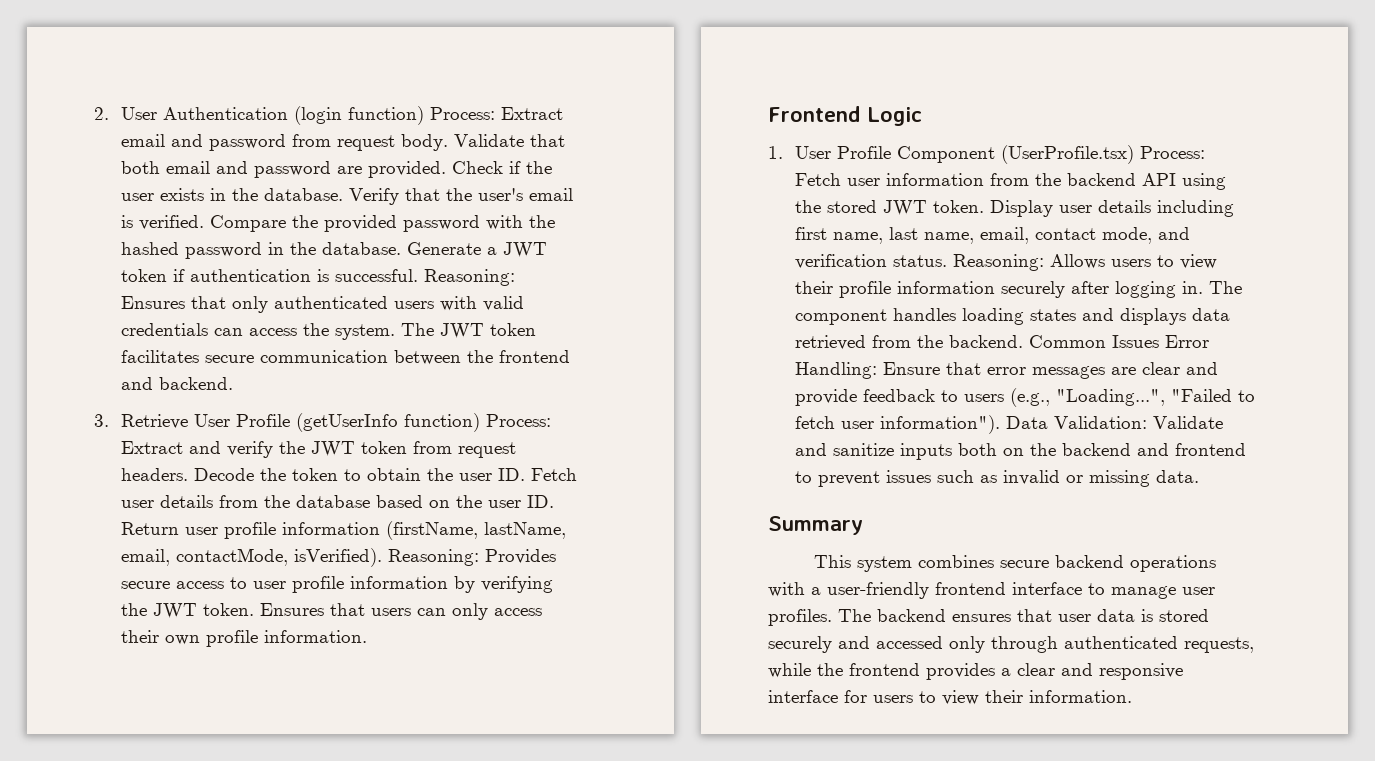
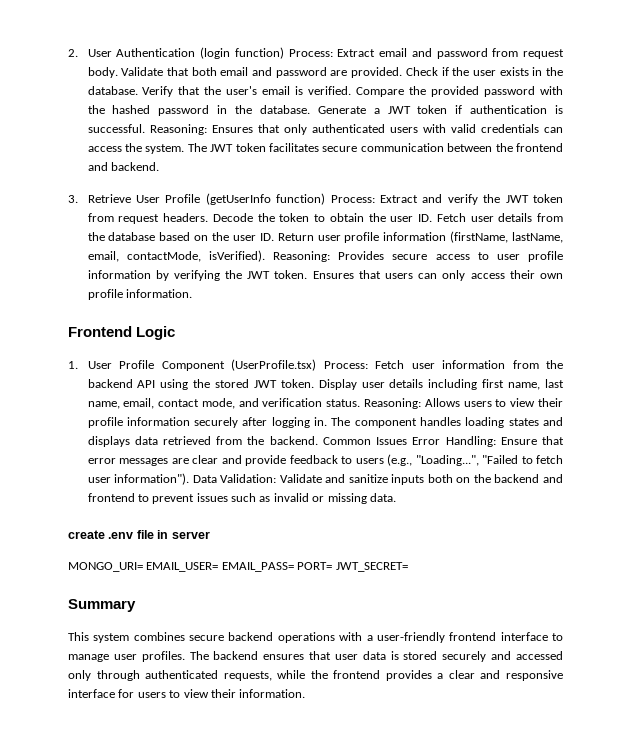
+ create .env file in server
+ MONGO_URI= EMAIL_USER= EMAIL_PASS= PORT= JWT_SECRET=

